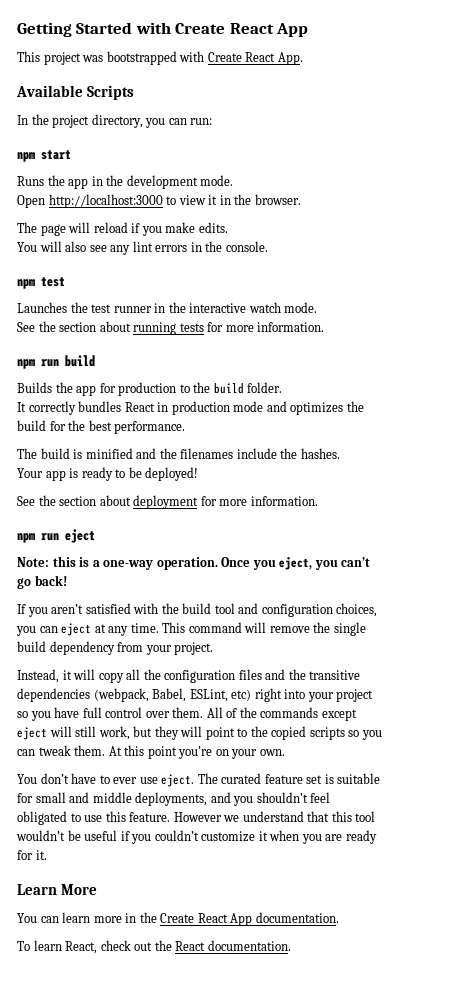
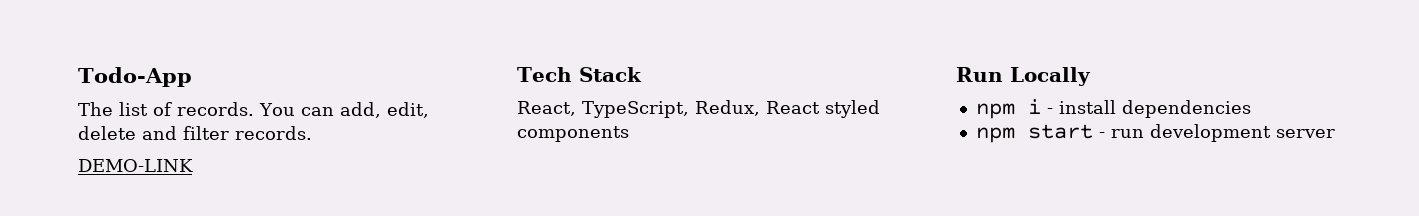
- Getting Started with Create React App
- This project was bootstrapped with Create React App.
- Available Scripts
- In the project directory, you can run:
- npm start
- Runs the app in the development mode.
- Open http://localhost:3000 to view it in the browser.
- The page will reload if you make edits.
- You will also see any lint errors in the console.
- npm test
- Launches the test runner in the interactive watch mode.
- See the section about running tests for more information.
- npm run build
- Builds the app for production to the build folder.
- It correctly bundles React in production mode and optimizes the build for the best performance.
- The build is minified and the filenames include the hashes.
- Your app is ready to be deployed!
- See the section about deployment for more information.
- npm run eject
- Note: this is a one-way operation. Once you eject, you can’t go back!
- If you aren’t satisfied with the build tool and configuration choices, you can eject at any time. This command will remove the single build dependency from your project.
- Instead, it will copy all the configuration files and the transitive dependencies (webpack, Babel, ESLint, etc) right into your project so you have full control over them. All of the commands except eject will still work, but they will point to the copied scripts so you can tweak them. At this point you’re on your own.
- You don’t have to ever use eject. The curated feature set is suitable for small and middle deployments, and you shouldn’t feel obligated to use this feature. However we understand that this tool wouldn’t be useful if you couldn’t customize it when you are ready for it.
- Learn More
- You can learn more in the Create React App documentation.
- To learn React, check out the React documentation.
+ Todo-App
+ The list of records. You can add, edit, delete and filter records.
+ DEMO-LINK
+ Tech Stack
+ React, TypeScript, Redux, React styled components
+ Run Locally
+ npm i - install dependencies
+ npm start - run development server

